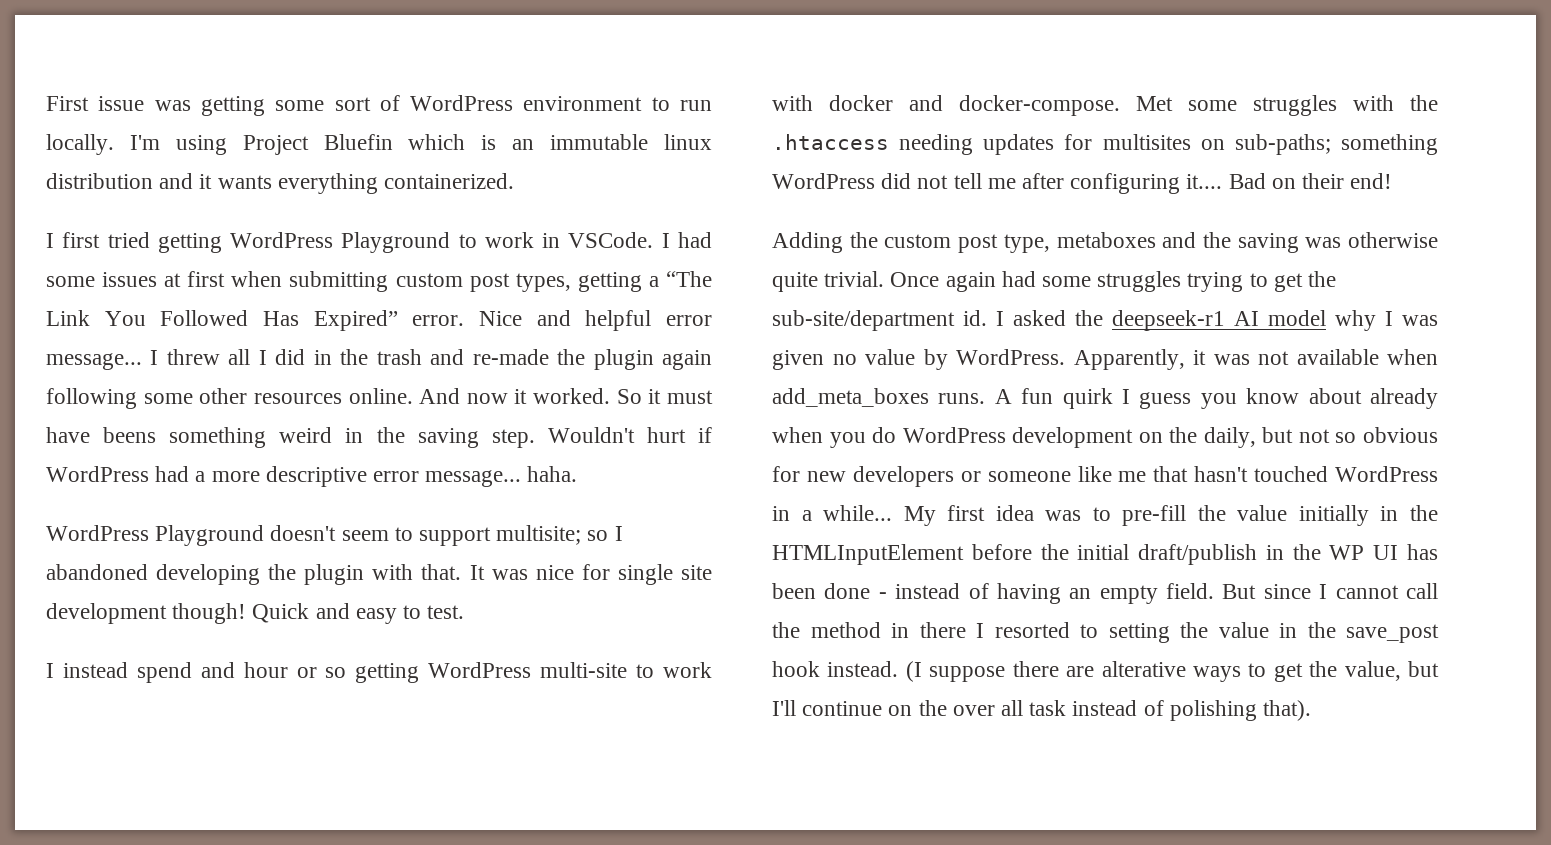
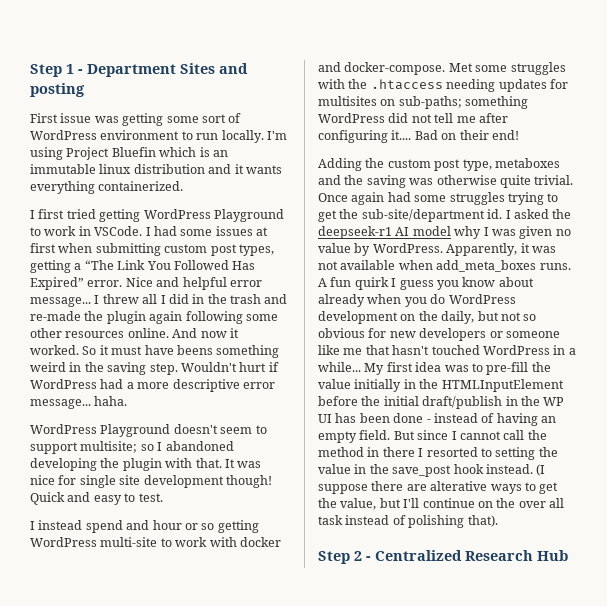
+ Step 1 - Department Sites and posting
+ Step 2 - Centralized Research Hub

